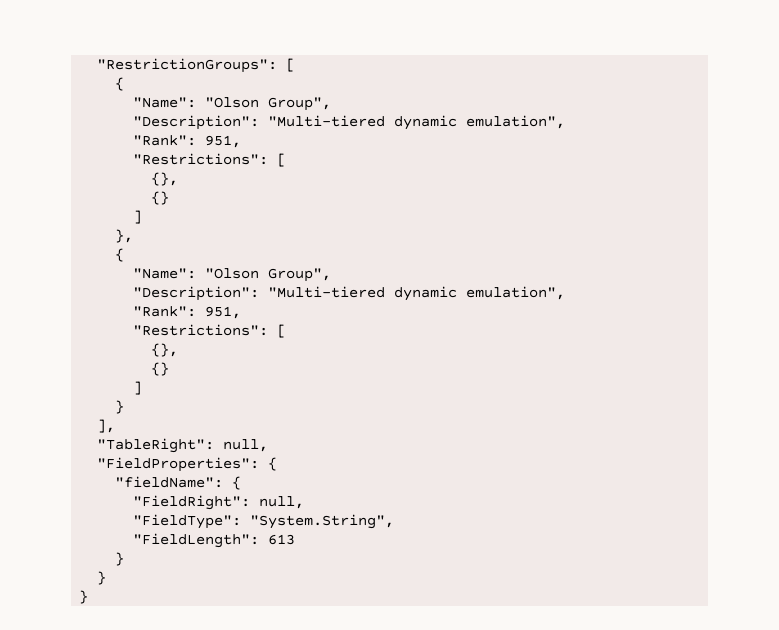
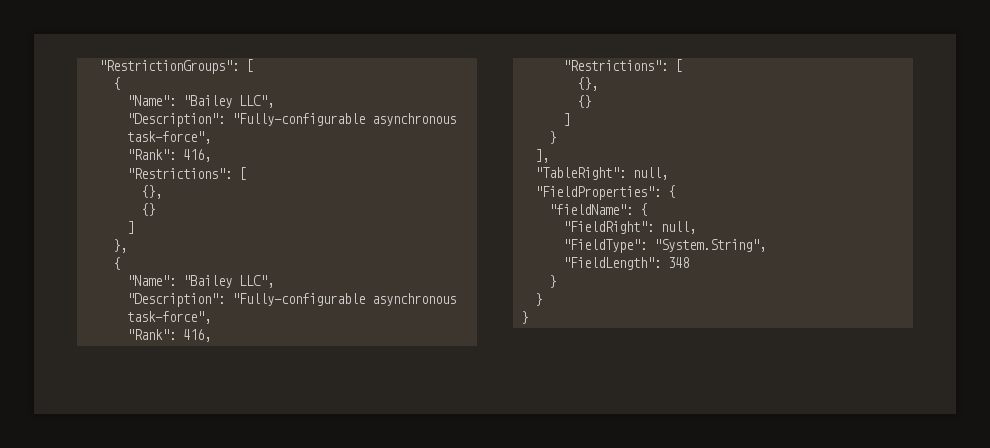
  "RestrictionGroups": [
  {
- "Name": "Olson Group",
- "Description": "Multi-tiered dynamic emulation",
- "Rank": 951,
+ "Name": "Bailey LLC",
+ "Description": "Fully-configurable asynchronous task-force",
+ "Rank": 416,
  },
  {
- "Name": "Olson Group",
- "Description": "Multi-tiered dynamic emulation",
- "Rank": 951,
+ "Name": "Bailey LLC",
+ "Description": "Fully-configurable asynchronous task-force",
+ "Rank": 416,
- "FieldLength": 613
+ "FieldLength": 348

